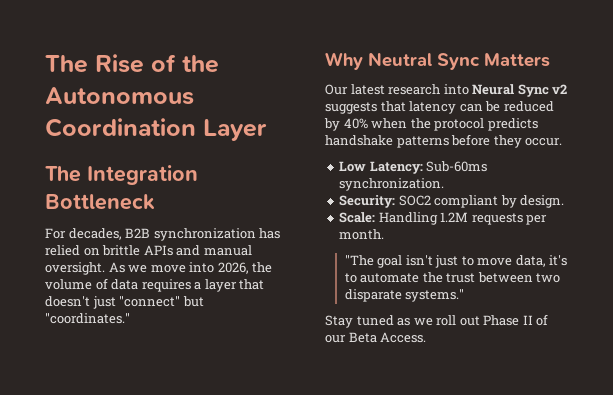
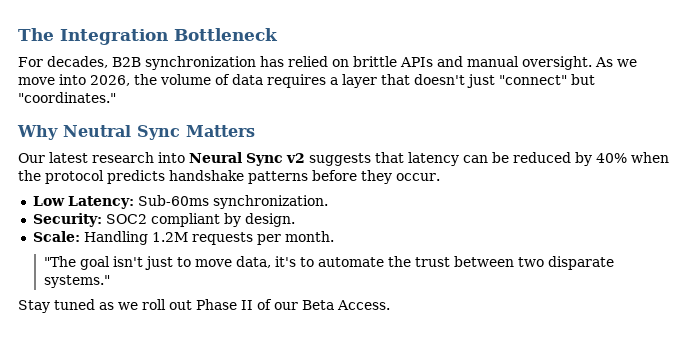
- The Rise of the Autonomous Coordination Layer

